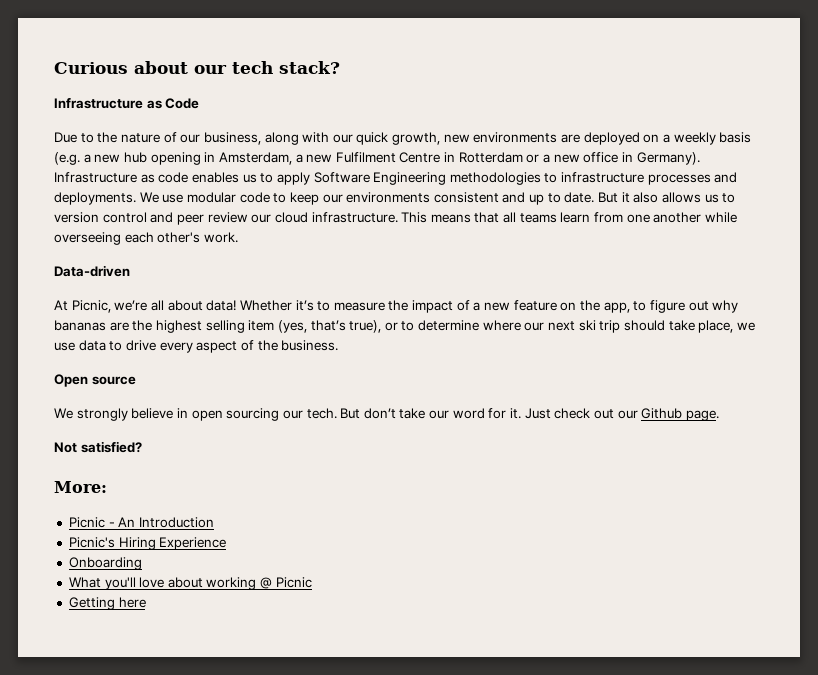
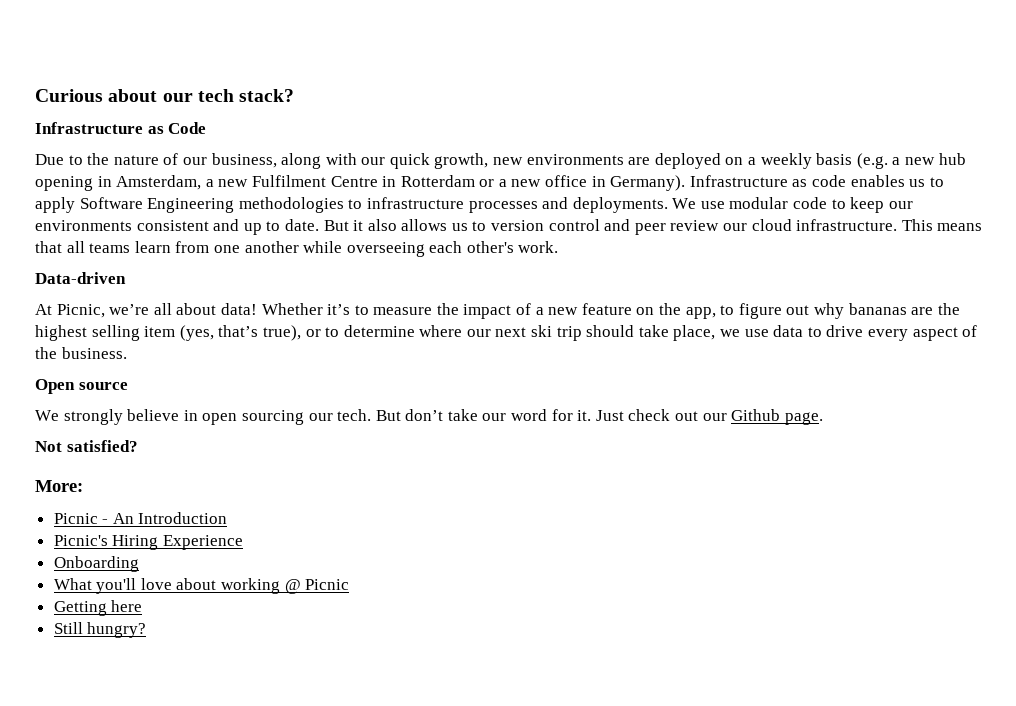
+ Still hungry?

